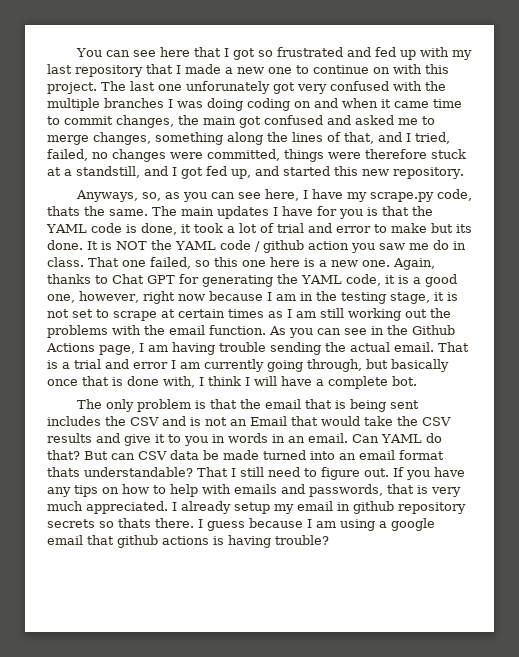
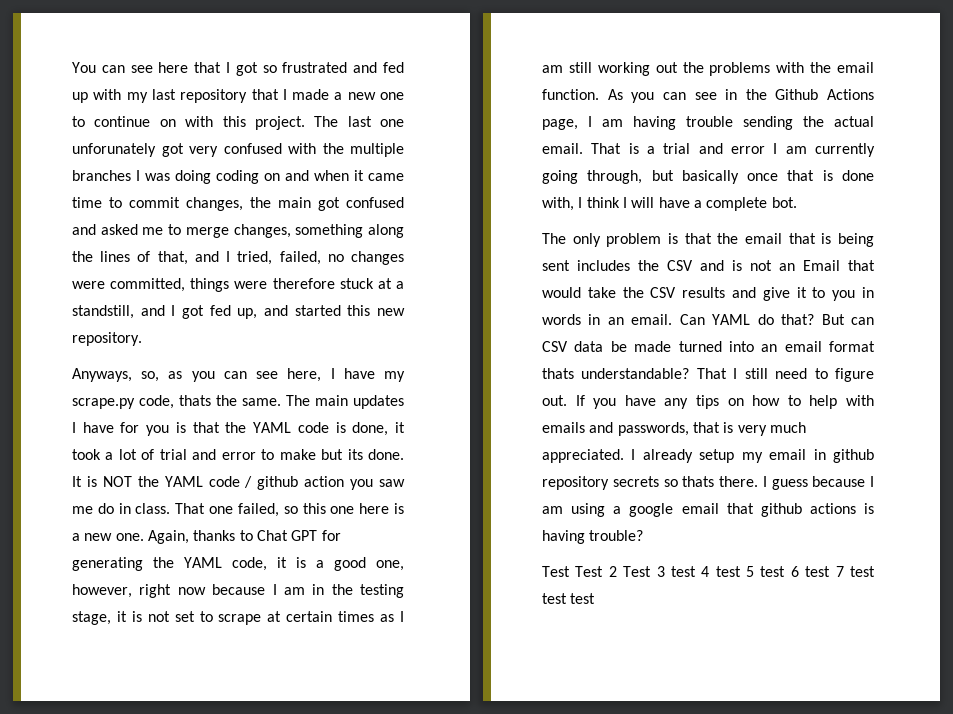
+ Test Test 2 Test 3 test 4 test 5 test 6 test 7 test test test

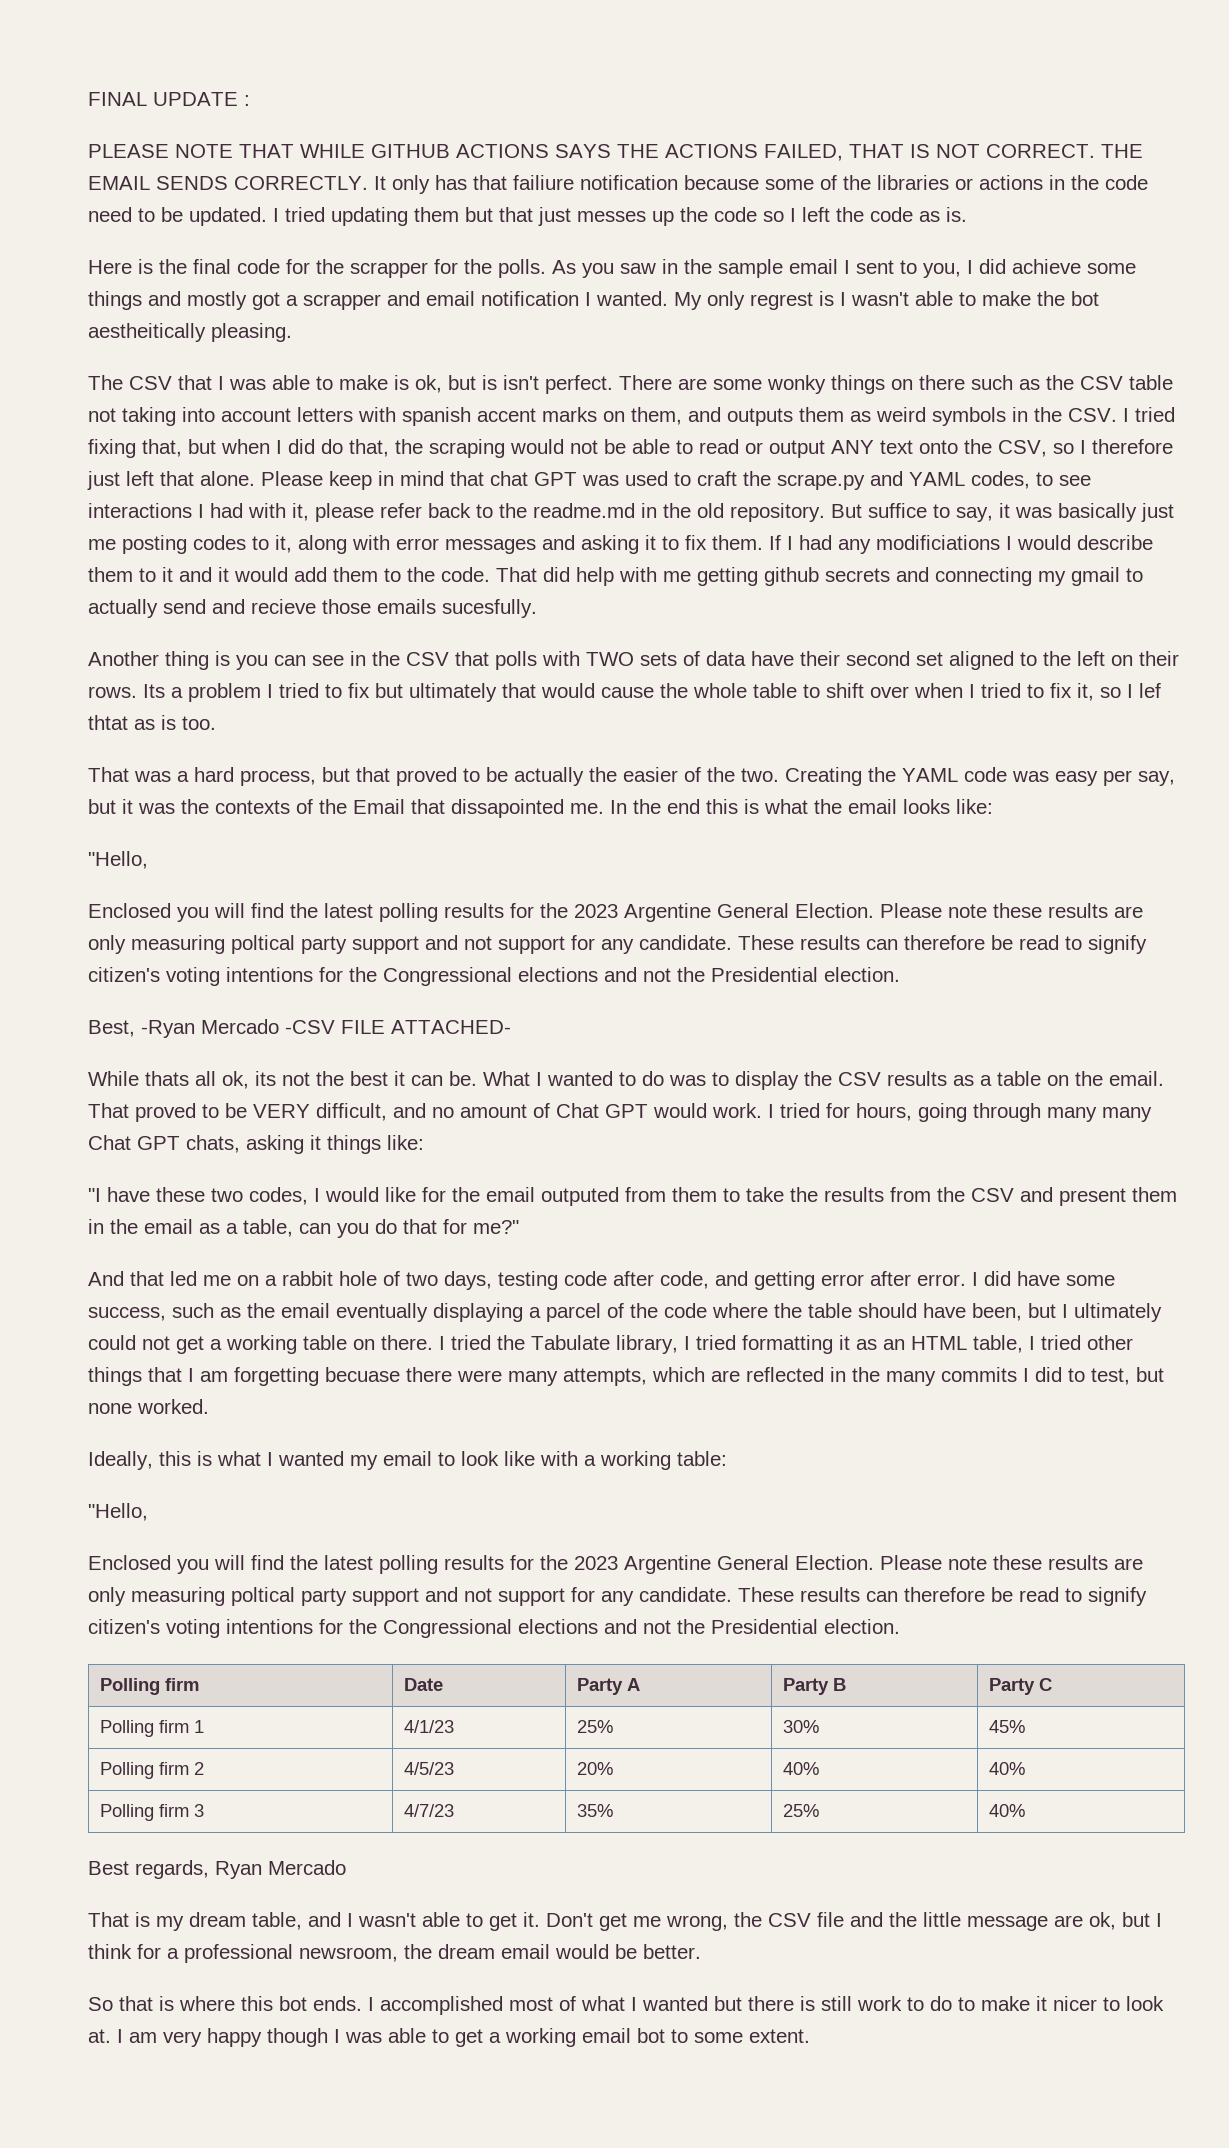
- You can see here that I got so frustrated and fed up with my last repository that I made a new one to continue on with this project. The last one unforunately got very confused with the multiple branches I was doing coding on and when it came time to commit changes, the main got confused and asked me to merge changes, something along the lines of that, and I tried, failed, no changes were committed, things were therefore stuck at a standstill, and I got fed up, and started this new repository.
- Anyways, so, as you can see here, I have my scrape.py code, thats the same. The main updates I have for you is that the YAML code is done, it took a lot of trial and error to make but its done. It is NOT the YAML code / github action you saw me do in class. That one failed, so this one here is a new one. Again, thanks to Chat GPT for generating the YAML code, it is a good one, however, right now because I am in the testing stage, it is not set to scrape at certain times as I am still working out the problems with the email function. As you can see in the Github Actions page, I am having trouble sending the actual email. That is a trial and error I am currently going through, but basically once that is done with, I think I will have a complete bot.
- The only problem is that the email that is being sent includes the CSV and is not an Email that would take the CSV results and give it to you in words in an email. Can YAML do that? But can CSV data be made turned into an email format thats understandable? That I still need to figure out. If you have any tips on how to help with emails and passwords, that is very much appreciated. I already setup my email in github repository secrets so thats there. I guess because I am using a google email that github actions is having trouble?
- Test Test 2 Test 3 test 4 test 5 test 6 test 7 test test test
+ FINAL UPDATE :
+ PLEASE NOTE THAT WHILE GITHUB ACTIONS SAYS THE ACTIONS FAILED, THAT IS NOT CORRECT. THE EMAIL SENDS CORRECTLY. It only has that failiure notification because some of the libraries or actions in the code need to be updated. I tried updating them but that just messes up the code so I left the code as is.
+ Here is the final code for the scrapper for the polls. As you saw in the sample email I sent to you, I did achieve some things and mostly got a scrapper and email notification I wanted. My only regrest is I wasn't able to make the bot aestheitically pleasing.
+ The CSV that I was able to make is ok, but is isn't perfect. There are some wonky things on there such as the CSV table not taking into account letters with spanish accent marks on them, and outputs them as weird symbols in the CSV. I tried fixing that, but when I did do that, the scraping would not be able to read or output ANY text onto the CSV, so I therefore just left that alone. Please keep in mind that chat GPT was used to craft the scrape.py and YAML codes, to see interactions I had with it, please refer back to the readme.md in the old repository. But suffice to say, it was basically just me posting codes to it, along with error messages and asking it to fix them. If I had any modificiations I would describe them to it and it would add them to the code. That did help with me getting github secrets and connecting my gmail to actually send and recieve those emails sucesfully.
+ Another thing is you can see in the CSV that polls with TWO sets of data have their second set aligned to the left on their rows. Its a problem I tried to fix but ultimately that would cause the whole table to shift over when I tried to fix it, so I lef thtat as is too.
+ That was a hard process, but that proved to be actually the easier of the two. Creating the YAML code was easy per say, but it was the contexts of the Email that dissapointed me. In the end this is what the email looks like:
+ "Hello,
+ Enclosed you will find the latest polling results for the 2023 Argentine General Election. Please note these results are only measuring poltical party support and not support for any candidate. These results can therefore be read to signify citizen's voting intentions for the Congressional elections and not the Presidential election.
+ Best, -Ryan Mercado -CSV FILE ATTACHED-
+ While thats all ok, its not the best it can be. What I wanted to do was to display the CSV results as a table on the email. That proved to be VERY difficult, and no amount of Chat GPT would work. I tried for hours, going through many many Chat GPT chats, asking it things like:
+ "I have these two codes, I would like for the email outputed from them to take the results from the CSV and present them in the email as a table, can you do that for me?"
+ And that led me on a rabbit hole of two days, testing code after code, and getting error after error. I did have some success, such as the email eventually displaying a parcel of the code where the table should have been, but I ultimately could not get a working table on there. I tried the Tabulate library, I tried formatting it as an HTML table, I tried other things that I am forgetting becuase there were many attempts, which are reflected in the many commits I did to test, but none worked.
+ Ideally, this is what I wanted my email to look like with a working table:
+ "Hello,
+ Enclosed you will find the latest polling results for the 2023 Argentine General Election. Please note these results are only measuring poltical party support and not support for any candidate. These results can therefore be read to signify citizen's voting intentions for the Congressional elections and not the Presidential election.
+ Polling firm | Date | Party A | Party B | Party C
+ Polling firm 1 | 4/1/23 | 25% | 30% | 45%
+ Polling firm 2 | 4/5/23 | 20% | 40% | 40%
+ Polling firm 3 | 4/7/23 | 35% | 25% | 40%
+ Best regards, Ryan Mercado
+ That is my dream table, and I wasn't able to get it. Don't get me wrong, the CSV file and the little message are ok, but I think for a professional newsroom, the dream email would be better.
+ So that is where this bot ends. I accomplished most of what I wanted but there is still work to do to make it nicer to look at. I am very happy though I was able to get a working email bot to some extent.

